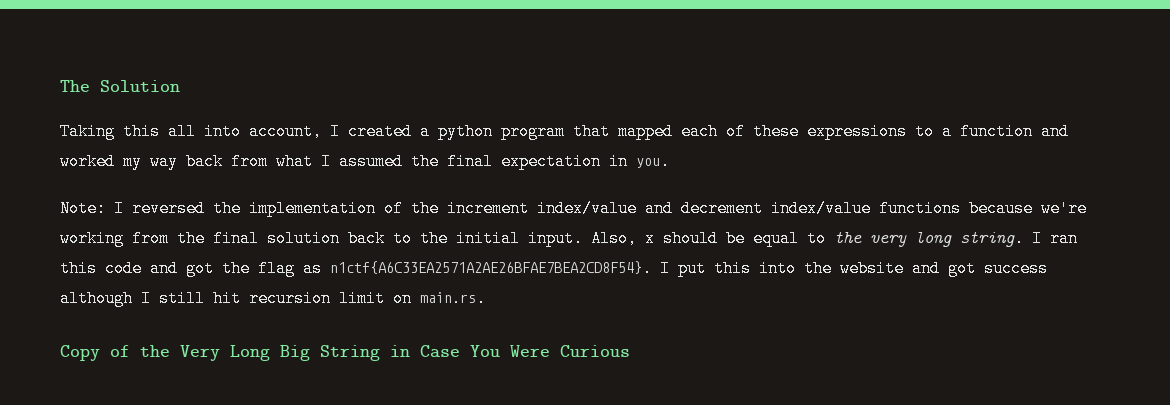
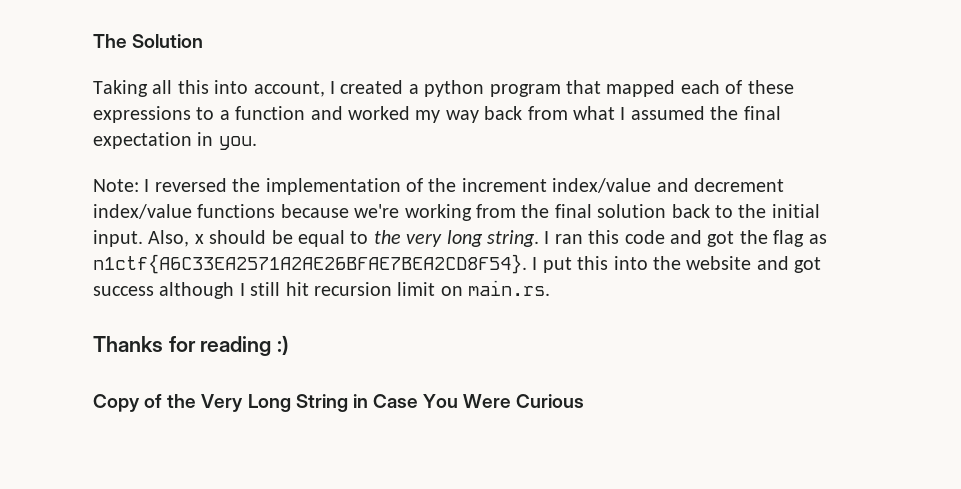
- Taking this all into account, I created a python program that mapped each of these expressions to a function and worked my way back from what I assumed the final expectation in you.
+ Taking all this into account, I created a python program that mapped each of these expressions to a function and worked my way back from what I assumed the final expectation in you.
+ Thanks for reading :)
- Copy of the Very Long Big String in Case You Were Curious
+ Copy of the Very Long String in Case You Were Curious

